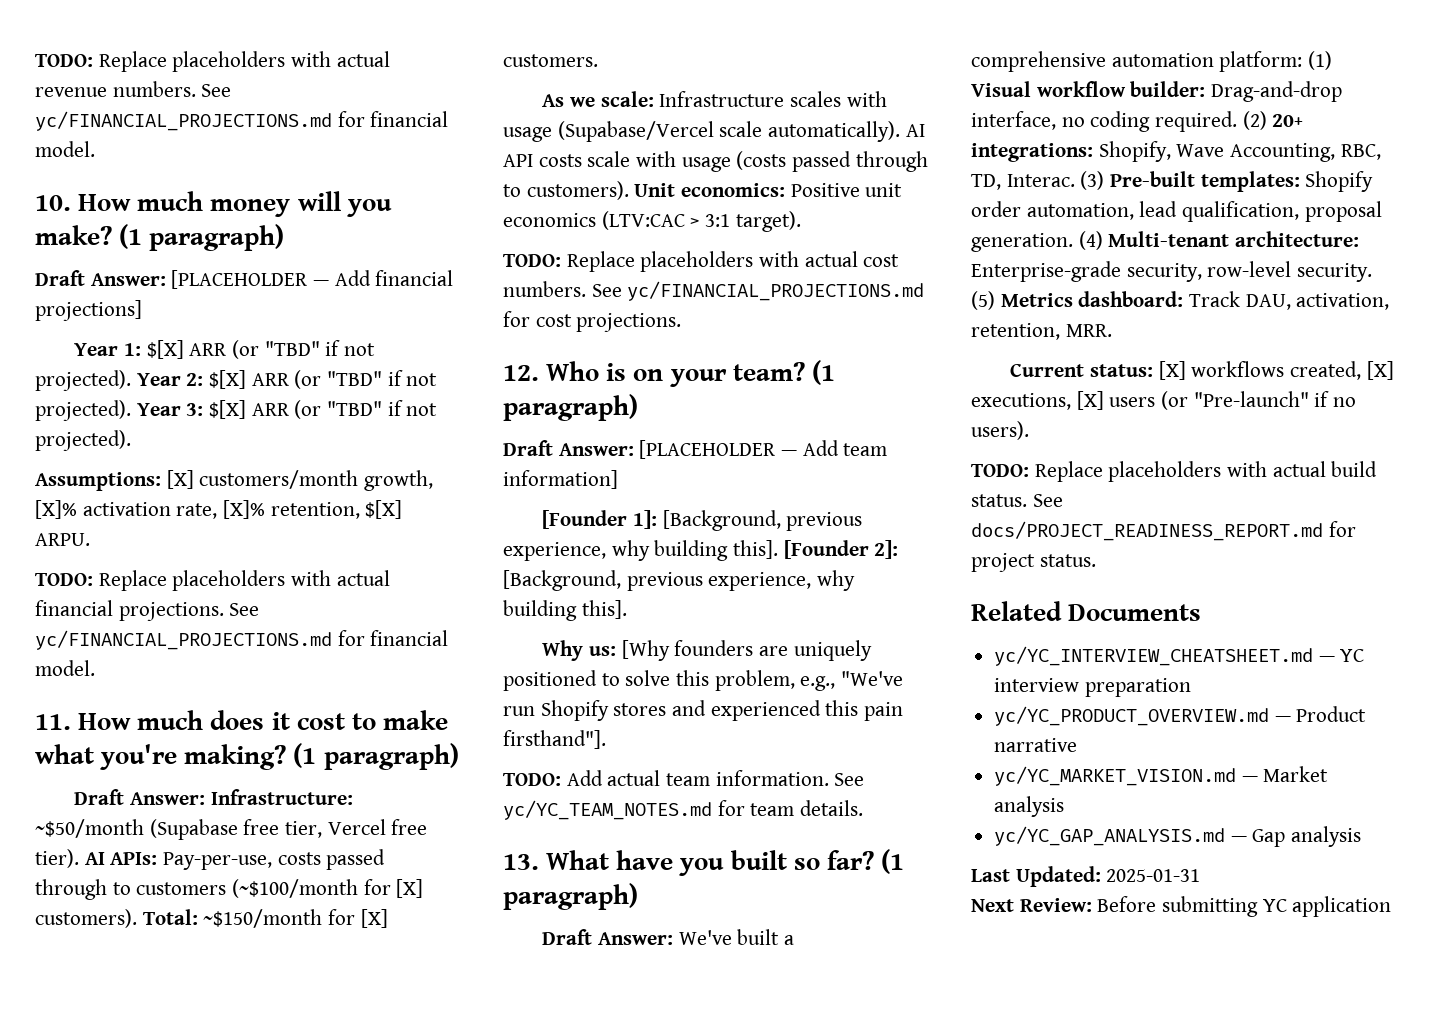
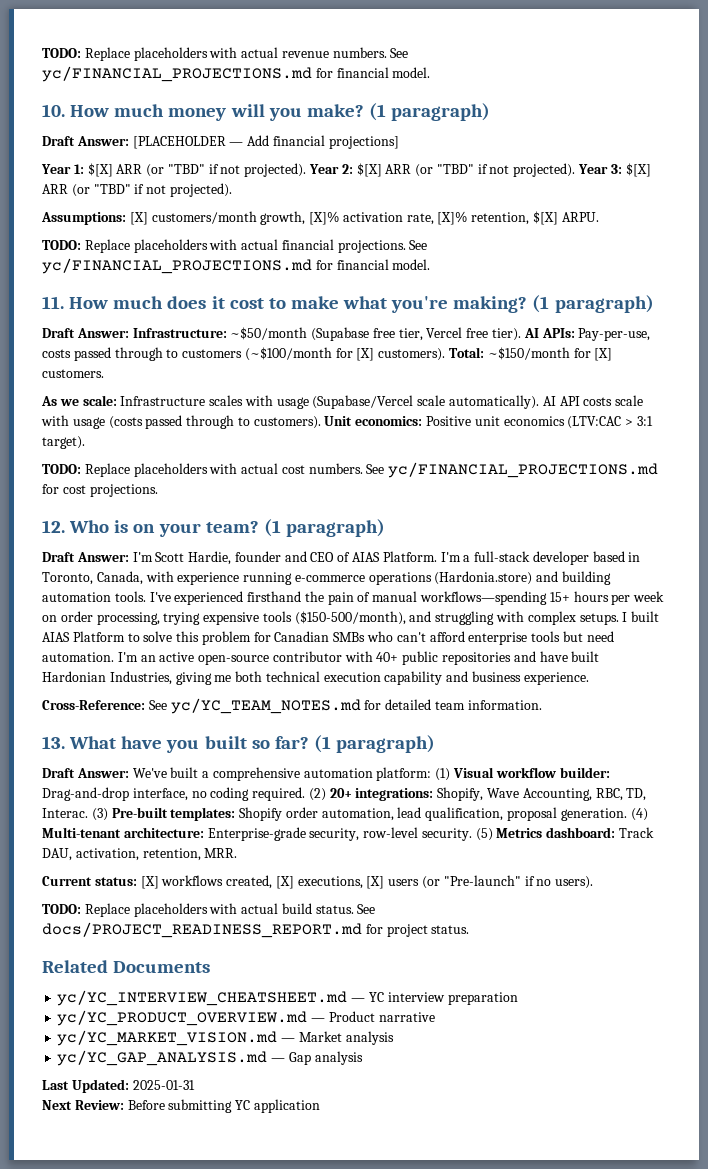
- Draft Answer: [PLACEHOLDER — Add team information]
- [Founder 1]: [Background, previous experience, why building this]. [Founder 2]: [Background, previous experience, why building this].
- Why us: [Why founders are uniquely positioned to solve this problem, e.g., "We've run Shopify stores and experienced this pain firsthand"].
- TODO: Add actual team information. See yc/YC_TEAM_NOTES.md for team details.
+ Draft Answer: I'm Scott Hardie, founder and CEO of AIAS Platform. I'm a full-stack developer based in Toronto, Canada, with experience running e-commerce operations (Hardonia.store) and building automation tools. I've experienced firsthand the pain of manual workflows—spending 15+ hours per week on order processing, trying expensive tools ($150-500/month), and struggling with complex setups. I built AIAS Platform to solve this problem for Canadian SMBs who can't afford enterprise tools but need automation. I'm an active open-source contributor with 40+ public repositories and have built Hardonian Industries, giving me both technical execution capability and business experience.
+ Cross-Reference: See yc/YC_TEAM_NOTES.md for detailed team information.

